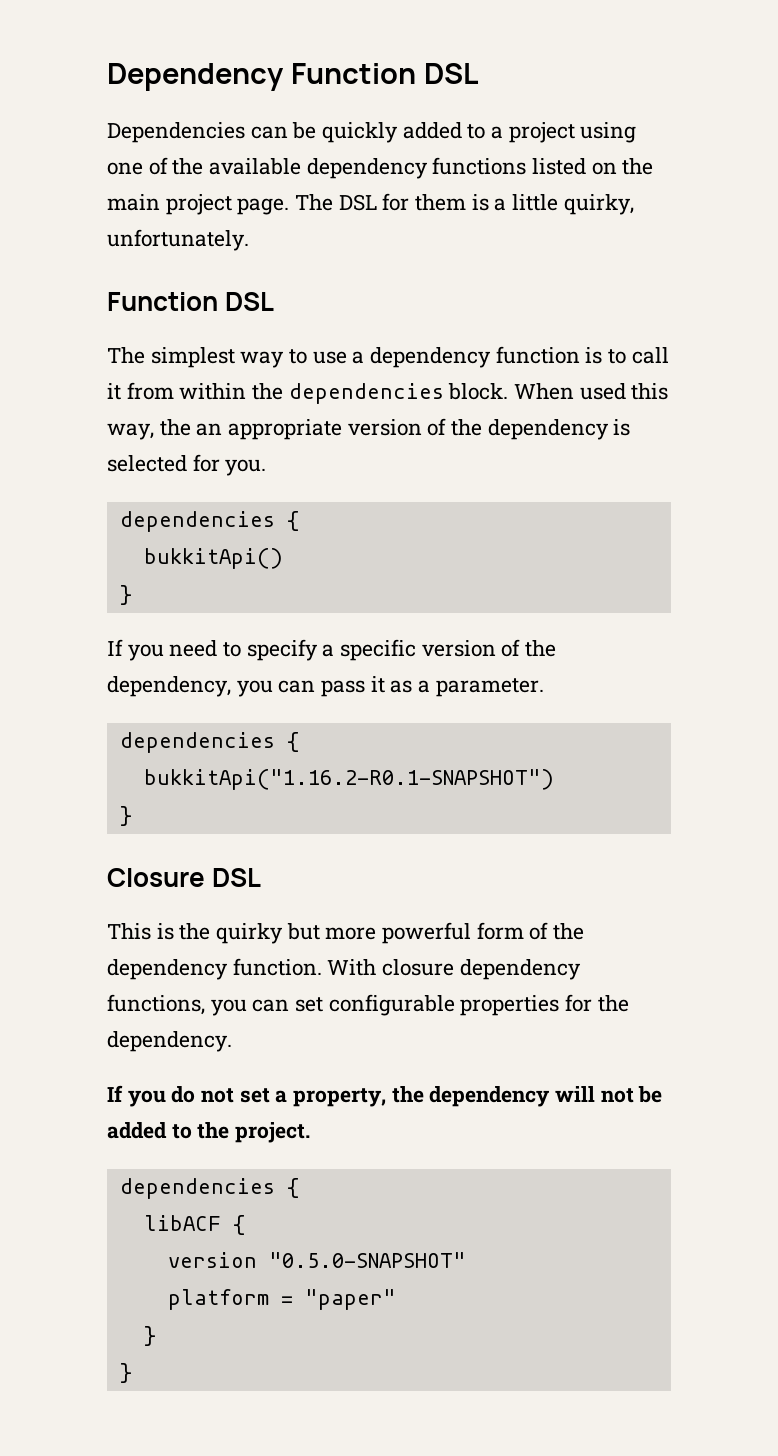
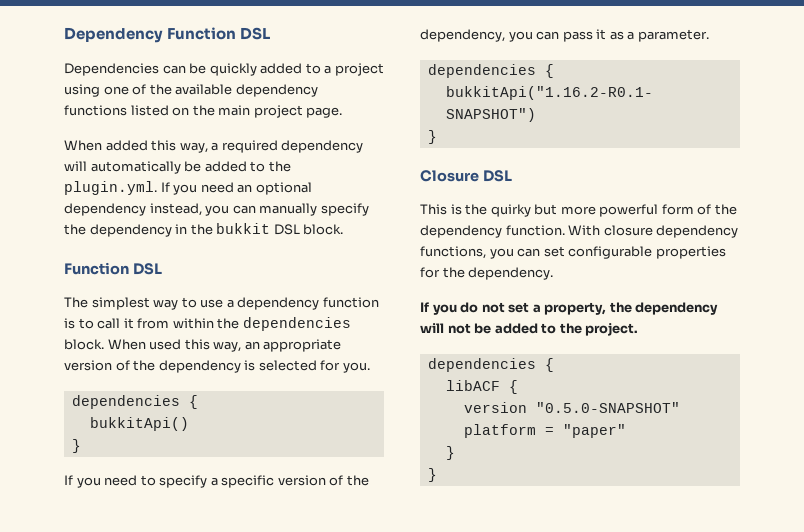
- Dependencies can be quickly added to a project using one of the available dependency functions listed on the main project page. The DSL for them is a little quirky, unfortunately.
+ Dependencies can be quickly added to a project using one of the available dependency functions listed on the main project page.
+ When added this way, a required dependency will automatically be added to the plugin.yml. If you need an optional dependency instead, you can manually specify the dependency in the bukkit DSL block.
- When used this way, the an appropriate version of the dependency is selected for you.
+ When used this way, an appropriate version of the dependency is selected for you.

